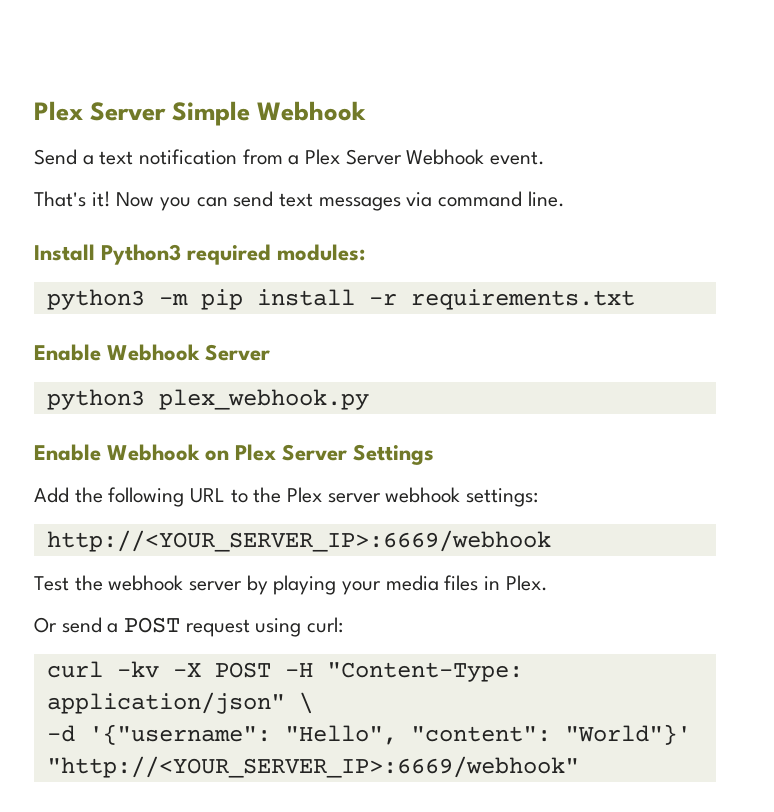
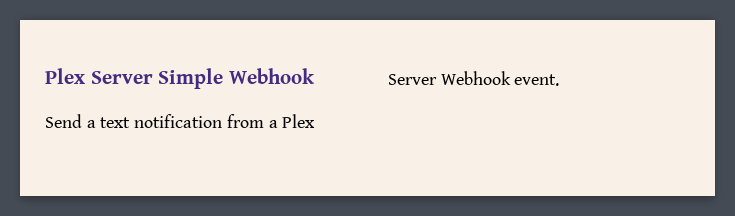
- That's it! Now you can send text messages via command line.
- Install Python3 required modules:
- python3 -m pip install -r requirements.txt
- Enable Webhook Server
- python3 plex_webhook.py
- Enable Webhook on Plex Server Settings
- Add the following URL to the Plex server webhook settings:
- http://<YOUR_SERVER_IP>:6669/webhook
- Test the webhook server by playing your media files in Plex.
- Or send a POST request using curl:
- curl -kv -X POST -H "Content-Type: application/json" \
- -d '{"username": "Hello", "content": "World"}' "http://<YOUR_SERVER_IP>:6669/webhook"

